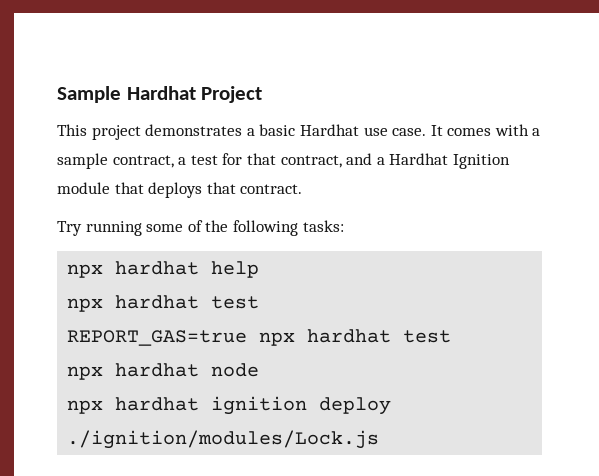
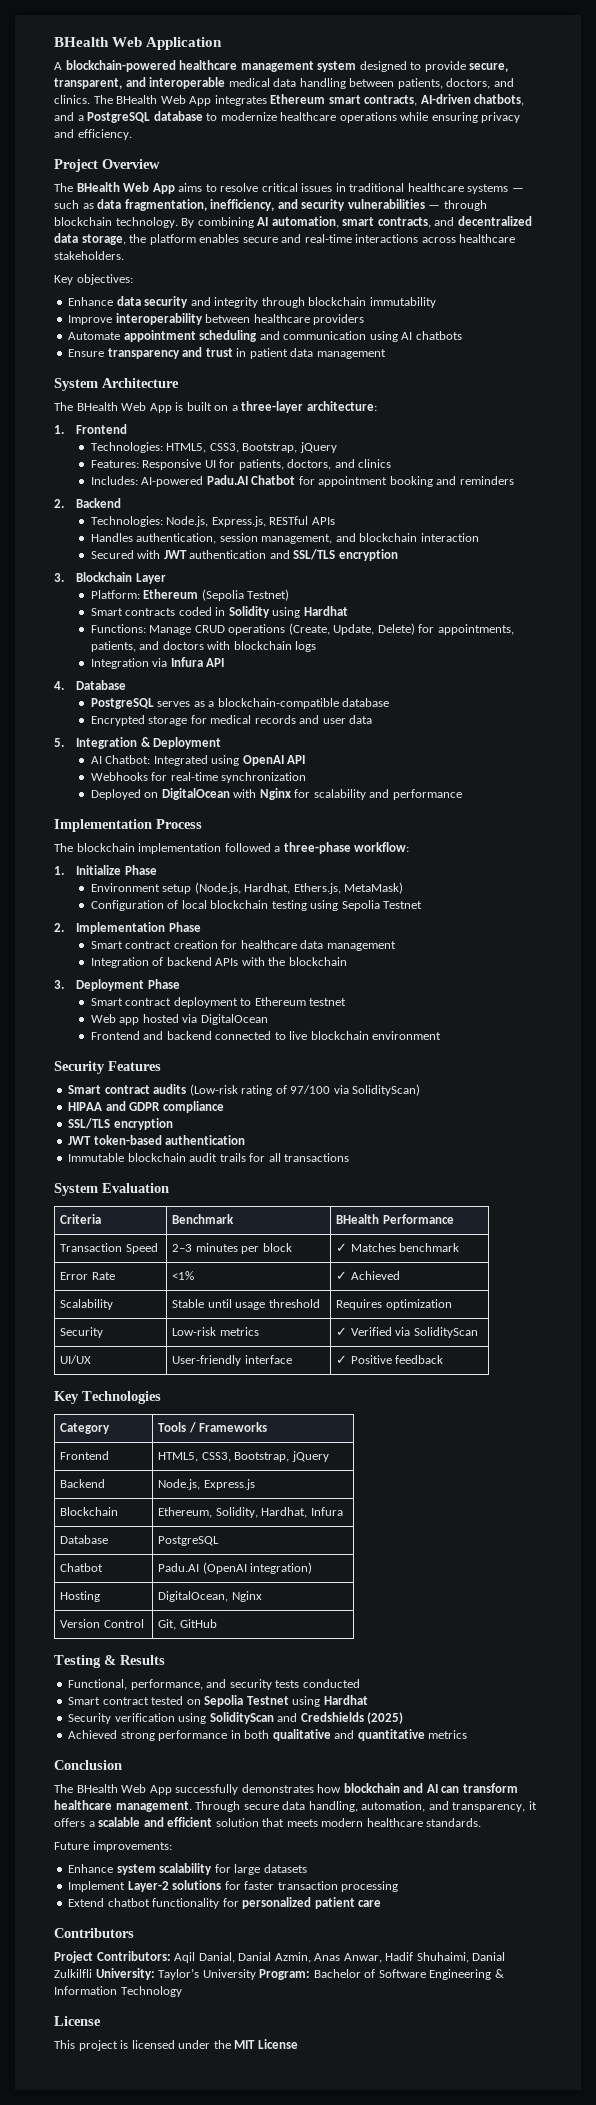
- Sample Hardhat Project
- This project demonstrates a basic Hardhat use case. It comes with a sample contract, a test for that contract, and a Hardhat Ignition module that deploys that contract.
- Try running some of the following tasks:
- npx hardhat help
- npx hardhat test
- REPORT_GAS=true npx hardhat test
- npx hardhat node
- npx hardhat ignition deploy ./ignition/modules/Lock.js
+ BHealth Web Application
+ A blockchain-powered healthcare management system designed to provide secure, transparent, and interoperable medical data handling between patients, doctors, and clinics. The BHealth Web App integrates Ethereum smart contracts, AI-driven chatbots, and a PostgreSQL database to modernize healthcare operations while ensuring privacy and efficiency.
+ Project Overview
+ The BHealth Web App aims to resolve critical issues in traditional healthcare systems — such as data fragmentation, inefficiency, and security vulnerabilities — through blockchain technology. By combining AI automation, smart contracts, and decentralized data storage, the platform enables secure and real-time interactions across healthcare stakeholders.
+ Key objectives:
+ Enhance data security and integrity through blockchain immutability
+ Improve interoperability between healthcare providers
+ Automate appointment scheduling and communication using AI chatbots
+ Ensure transparency and trust in patient data management
+ System Architecture
+ The BHealth Web App is built on a three-layer architecture:
+ 1. Frontend
+ Technologies: HTML5, CSS3, Bootstrap, jQuery
+ Features: Responsive UI for patients, doctors, and clinics
+ Includes: AI-powered Padu.AI Chatbot for appointment booking and reminders
+ 2. Backend
+ Technologies: Node.js, Express.js, RESTful APIs
+ Handles authentication, session management, and blockchain interaction
+ Secured with JWT authentication and SSL/TLS encryption
+ 3. Blockchain Layer
+ Platform: Ethereum (Sepolia Testnet)
+ Smart contracts coded in Solidity using Hardhat
+ Functions: Manage CRUD operations (Create, Update, Delete) for appointments, patients, and doctors with blockchain logs
+ Integration via Infura API
+ 4. Database
+ PostgreSQL serves as a blockchain-compatible database
+ Encrypted storage for medical records and user data
+ 5. Integration & Deployment
+ AI Chatbot: Integrated using OpenAI API
+ Webhooks for real-time synchronization
+ Deployed on DigitalOcean with Nginx for scalability and performance
+ Implementation Process
+ The blockchain implementation followed a three-phase workflow:
+ 1. Initialize Phase
+ Environment setup (Node.js, Hardhat, Ethers.js, MetaMask)
+ Configuration of local blockchain testing using Sepolia Testnet
+ 2. Implementation Phase
+ Smart contract creation for healthcare data management
+ Integration of backend APIs with the blockchain
+ 3. Deployment Phase
+ Smart contract deployment to Ethereum testnet
+ Web app hosted via DigitalOcean
+ Frontend and backend connected to live blockchain environment
+ Security Features
+ Smart contract audits (Low-risk rating of 97/100 via SolidityScan)
+ HIPAA and GDPR compliance
+ SSL/TLS encryption
+ JWT token-based authentication
+ Immutable blockchain audit trails for all transactions
+ System Evaluation
+ Criteria | Benchmark | BHealth Performance
+ Transaction Speed | 2–3 minutes per block | ✓ Matches benchmark
+ Error Rate | <1% | ✓ Achieved
+ Scalability | Stable until usage threshold | Requires optimization
+ Security | Low-risk metrics | ✓ Verified via SolidityScan
+ UI/UX | User-friendly interface | ✓ Positive feedback
+ Key Technologies
+ Category | Tools / Frameworks
+ Frontend | HTML5, CSS3, Bootstrap, jQuery
+ Backend | Node.js, Express.js
+ Blockchain | Ethereum, Solidity, Hardhat, Infura
+ Database | PostgreSQL
+ Chatbot | Padu.AI (OpenAI integration)
+ Hosting | DigitalOcean, Nginx
+ Version Control | Git, GitHub
+ Testing & Results
+ Functional, performance, and security tests conducted
+ Smart contract tested on Sepolia Testnet using Hardhat
+ Security verification using SolidityScan and Credshields (2025)
+ Achieved strong performance in both qualitative and quantitative metrics
+ Conclusion
+ The BHealth Web App successfully demonstrates how blockchain and AI can transform healthcare management. Through secure data handling, automation, and transparency, it offers a scalable and efficient solution that meets modern healthcare standards.
+ Future improvements:
+ Enhance system scalability for large datasets
+ Implement Layer-2 solutions for faster transaction processing
+ Extend chatbot functionality for personalized patient care
+ Contributors
+ Project Contributors: Aqil Danial, Danial Azmin, Anas Anwar, Hadif Shuhaimi, Danial Zulkilfli University: Taylor’s University Program: Bachelor of Software Engineering & Information Technology
+ License
+ This project is licensed under the MIT License

